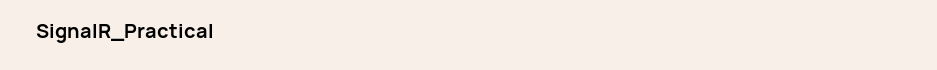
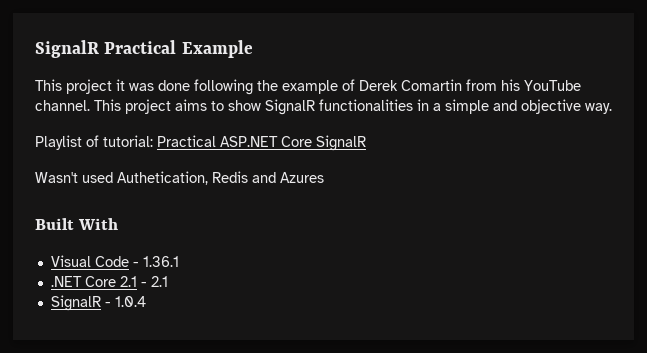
- SignalR_Practical
+ SignalR Practical Example
+ This project it was done following the example of Derek Comartin from his YouTube channel. This project aims to show SignalR functionalities in a simple and objective way.
+ Playlist of tutorial: Practical ASP.NET Core SignalR
+ Wasn't used Authetication, Redis and Azures
+ Built With
+ Visual Code - 1.36.1
+ .NET Core 2.1 - 2.1
+ SignalR - 1.0.4

